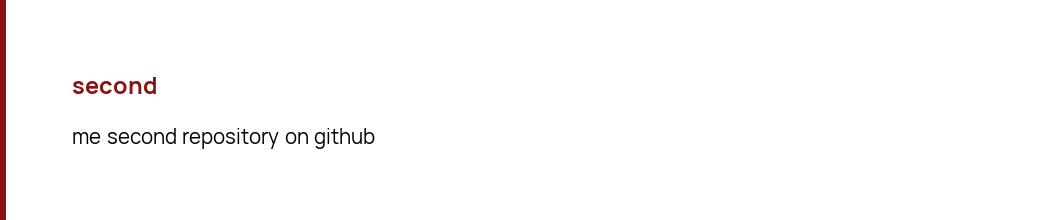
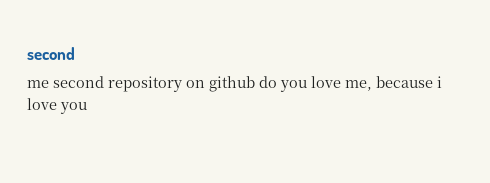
- me second repository on github
+ me second repository on github do you love me, because i love you

